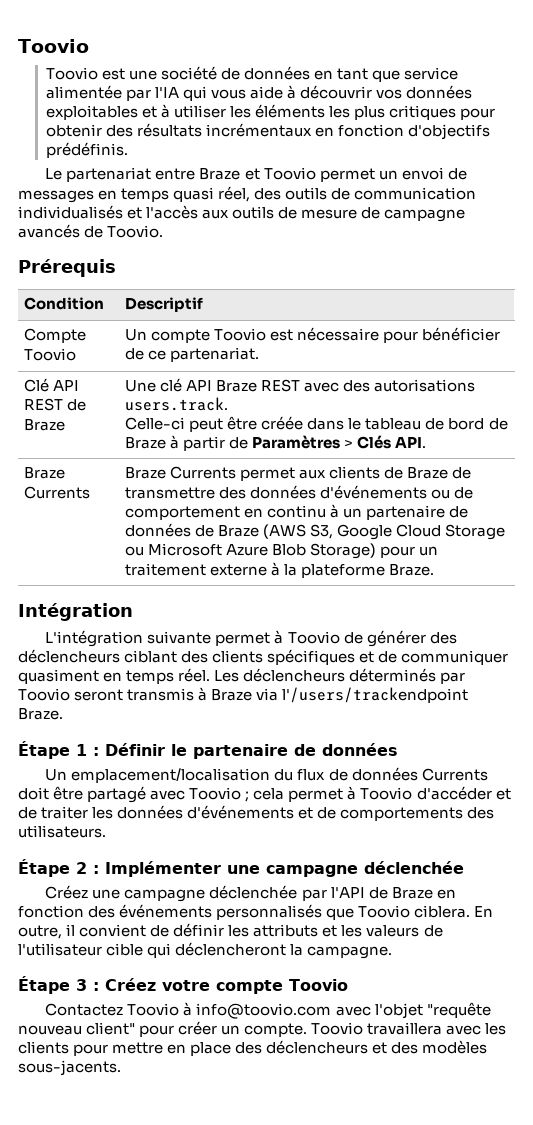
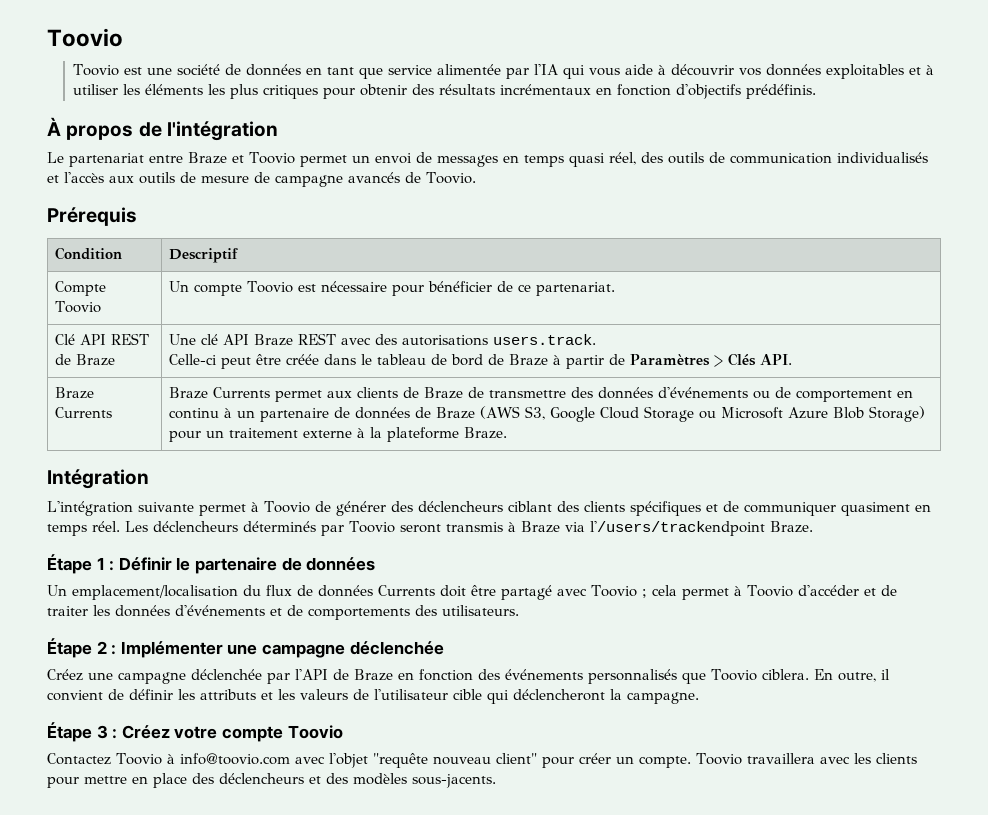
+ À propos de l'intégration

